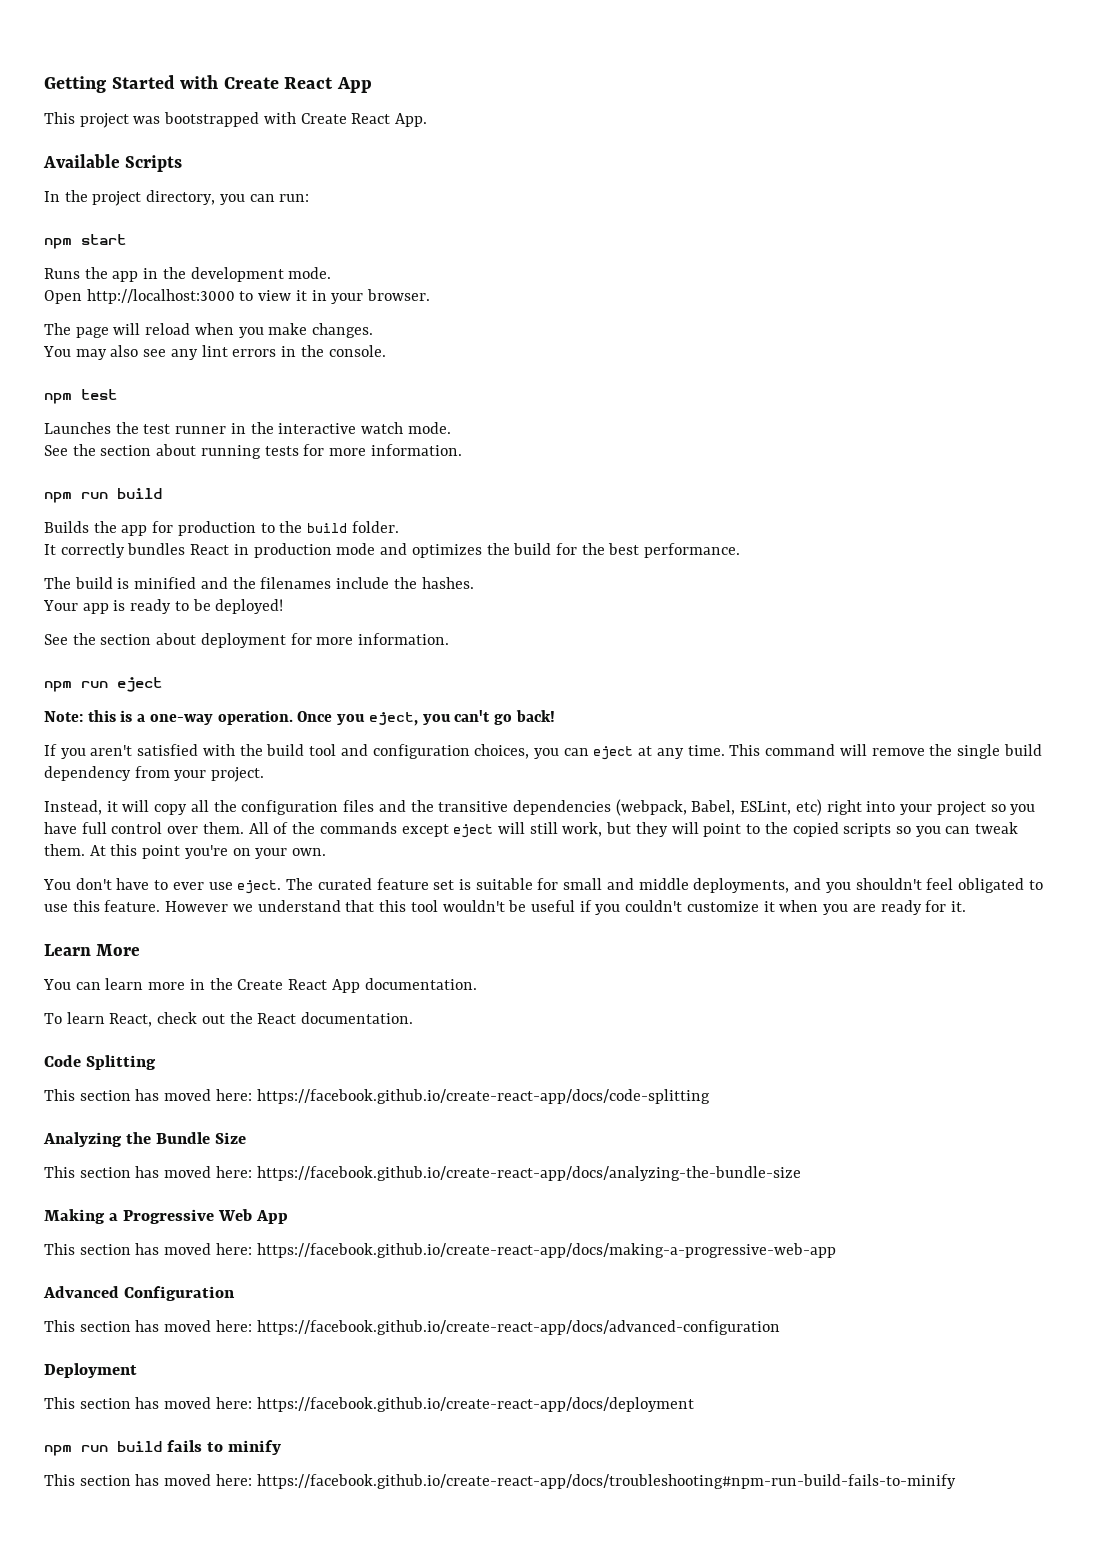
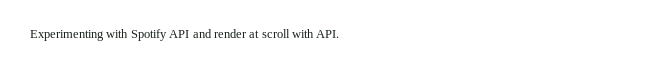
- Getting Started with Create React App
- This project was bootstrapped with Create React App.
- Available Scripts
- In the project directory, you can run:
- npm start
- Runs the app in the development mode.
- Open http://localhost:3000 to view it in your browser.
- The page will reload when you make changes.
- You may also see any lint errors in the console.
- npm test
- Launches the test runner in the interactive watch mode.
- See the section about running tests for more information.
- npm run build
- Builds the app for production to the build folder.
- It correctly bundles React in production mode and optimizes the build for the best performance.
- The build is minified and the filenames include the hashes.
- Your app is ready to be deployed!
- See the section about deployment for more information.
- npm run eject
- Note: this is a one-way operation. Once you eject, you can't go back!
- If you aren't satisfied with the build tool and configuration choices, you can eject at any time. This command will remove the single build dependency from your project.
- Instead, it will copy all the configuration files and the transitive dependencies (webpack, Babel, ESLint, etc) right into your project so you have full control over them. All of the commands except eject will still work, but they will point to the copied scripts so you can tweak them. At this point you're on your own.
- You don't have to ever use eject. The curated feature set is suitable for small and middle deployments, and you shouldn't feel obligated to use this feature. However we understand that this tool wouldn't be useful if you couldn't customize it when you are ready for it.
- Learn More
- You can learn more in the Create React App documentation.
- To learn React, check out the React documentation.
- Code Splitting
- This section has moved here: https://facebook.github.io/create-react-app/docs/code-splitting
- Analyzing the Bundle Size
- This section has moved here: https://facebook.github.io/create-react-app/docs/analyzing-the-bundle-size
- Making a Progressive Web App
- This section has moved here: https://facebook.github.io/create-react-app/docs/making-a-progressive-web-app
- Advanced Configuration
- This section has moved here: https://facebook.github.io/create-react-app/docs/advanced-configuration
- Deployment
- This section has moved here: https://facebook.github.io/create-react-app/docs/deployment
- npm run build fails to minify
- This section has moved here: https://facebook.github.io/create-react-app/docs/troubleshooting#npm-run-build-fails-to-minify
+ Experimenting with Spotify API and render at scroll with API.

